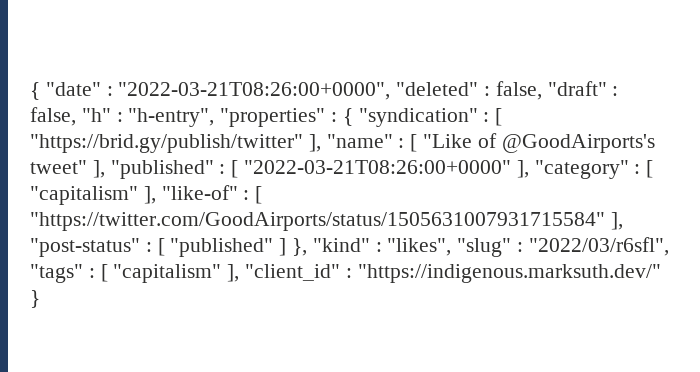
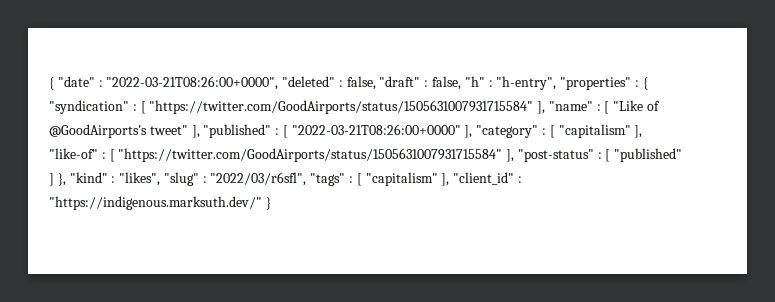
- [ "https://brid.gy/publish/twitter" ], "name" :
+ [ "https://twitter.com/GoodAirports/status/1505631007931715584" ], "name" :

